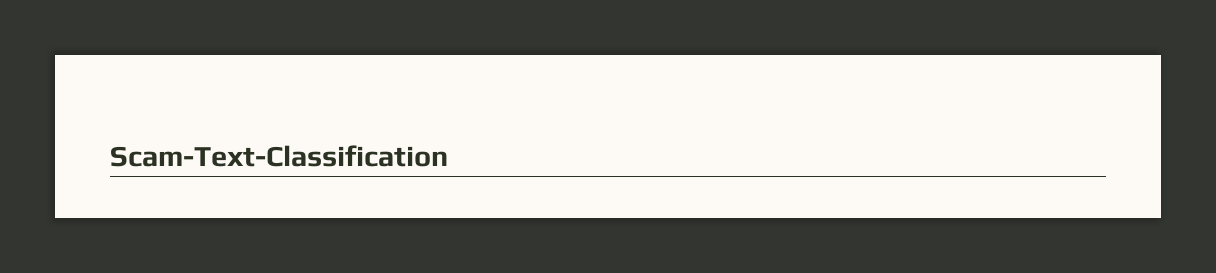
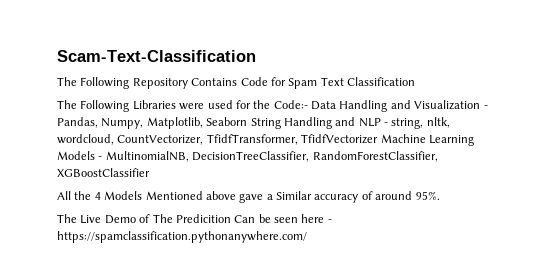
+ The Following Repository Contains Code for Spam Text Classification
+ The Following Libraries were used for the Code:- Data Handling and Visualization - Pandas, Numpy, Matplotlib, Seaborn String Handling and NLP - string, nltk, wordcloud, CountVectorizer, TfidfTransformer, TfidfVectorizer Machine Learning Models - MultinomialNB, DecisionTreeClassifier, RandomForestClassifier, XGBoostClassifier
+ All the 4 Models Mentioned above gave a Similar accuracy of around 95%.
+ The Live Demo of The Predicition Can be seen here - https://spamclassification.pythonanywhere.com/

